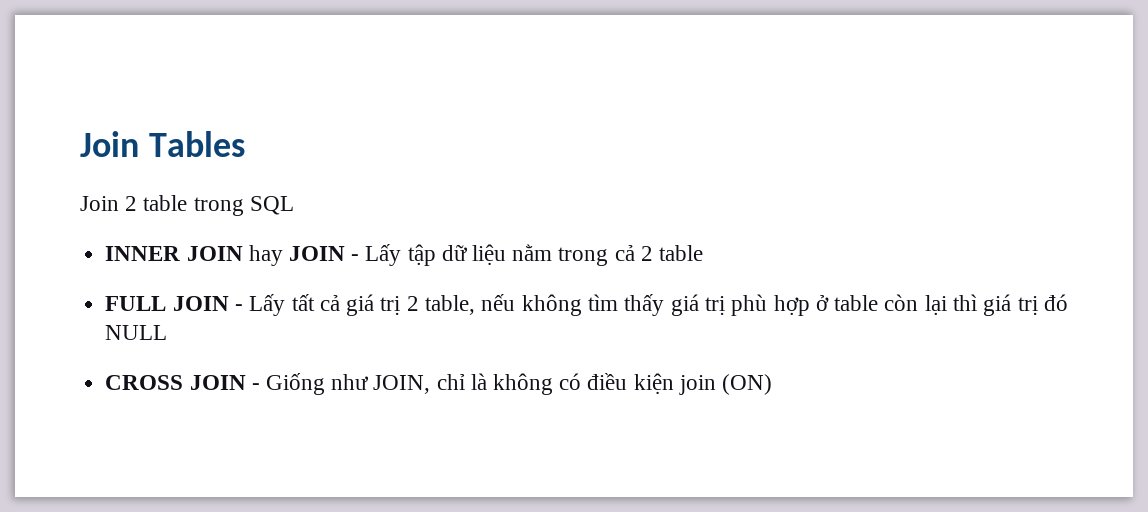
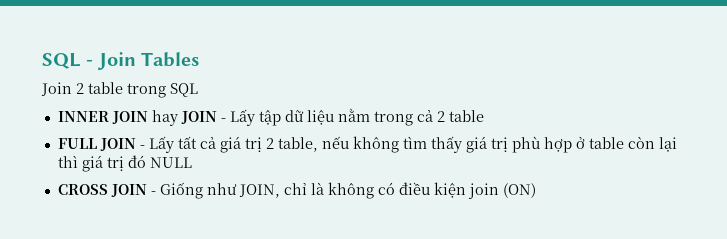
- Join Tables
+ SQL - Join Tables

